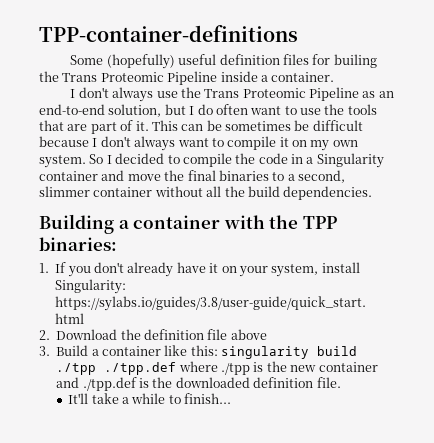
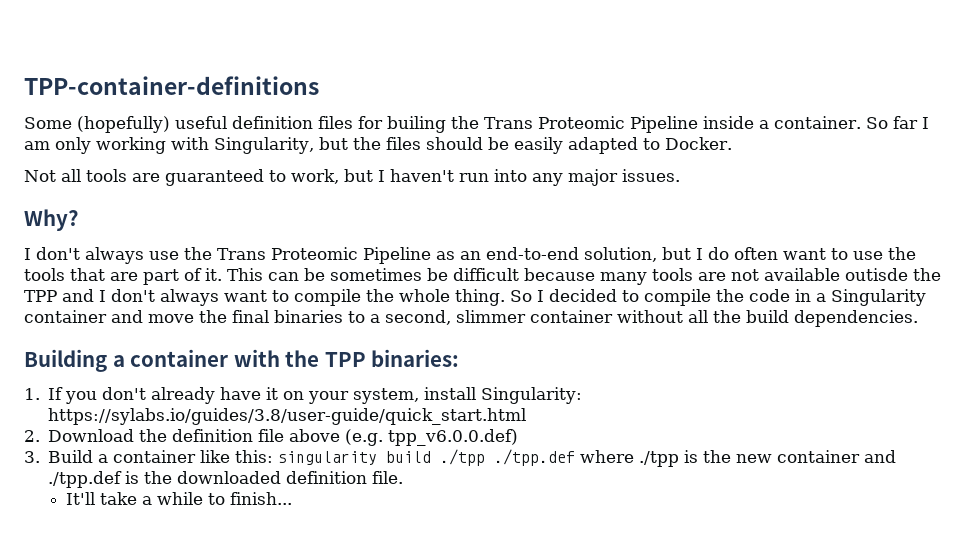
+ So far I am only working with Singularity, but the files should be easily adapted to Docker.
+ Not all tools are guaranteed to work, but I haven't run into any major issues.
+ Why?
- This can be sometimes be difficult because I don't always want to compile it on my own system.
+ This can be sometimes be difficult because many tools are not available outisde the TPP and I don't always want to compile the whole thing.
- 2. Download the definition file above
+ 2. Download the definition file above (e.g. tpp_v6.0.0.def)

